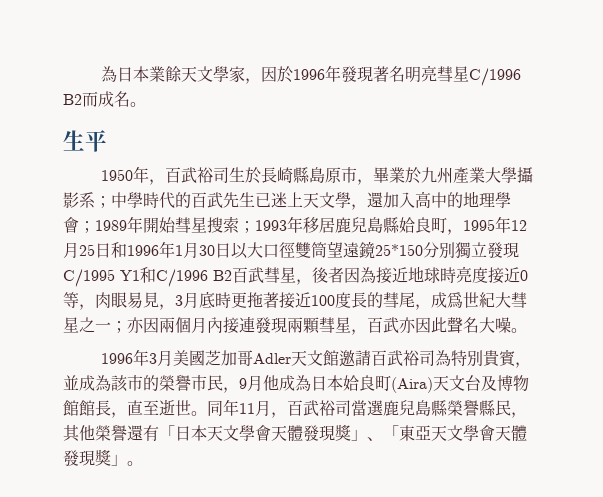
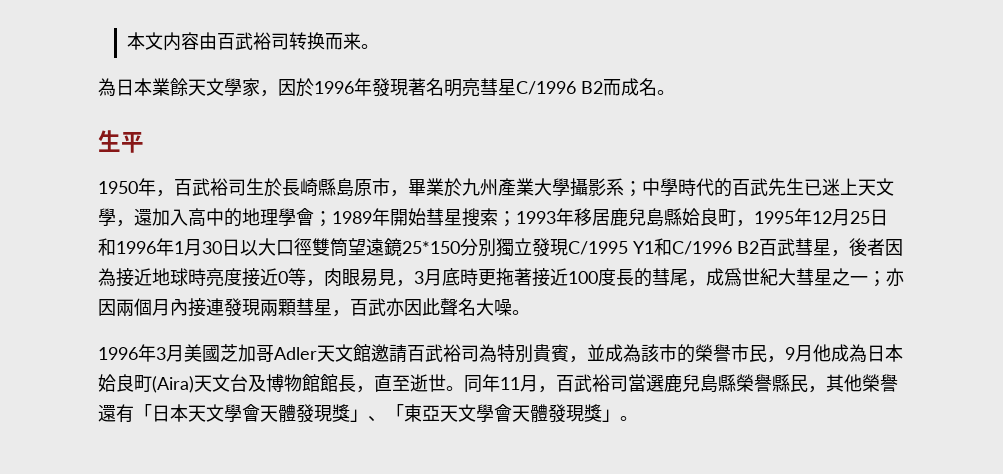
+ 本文内容由百武裕司转换而来。

